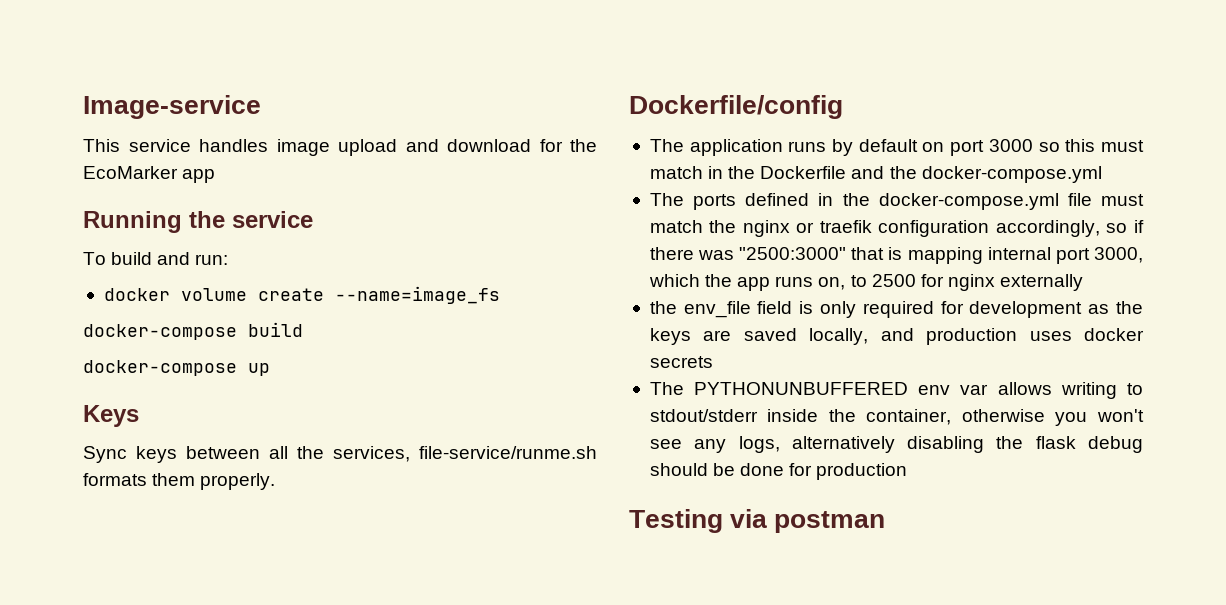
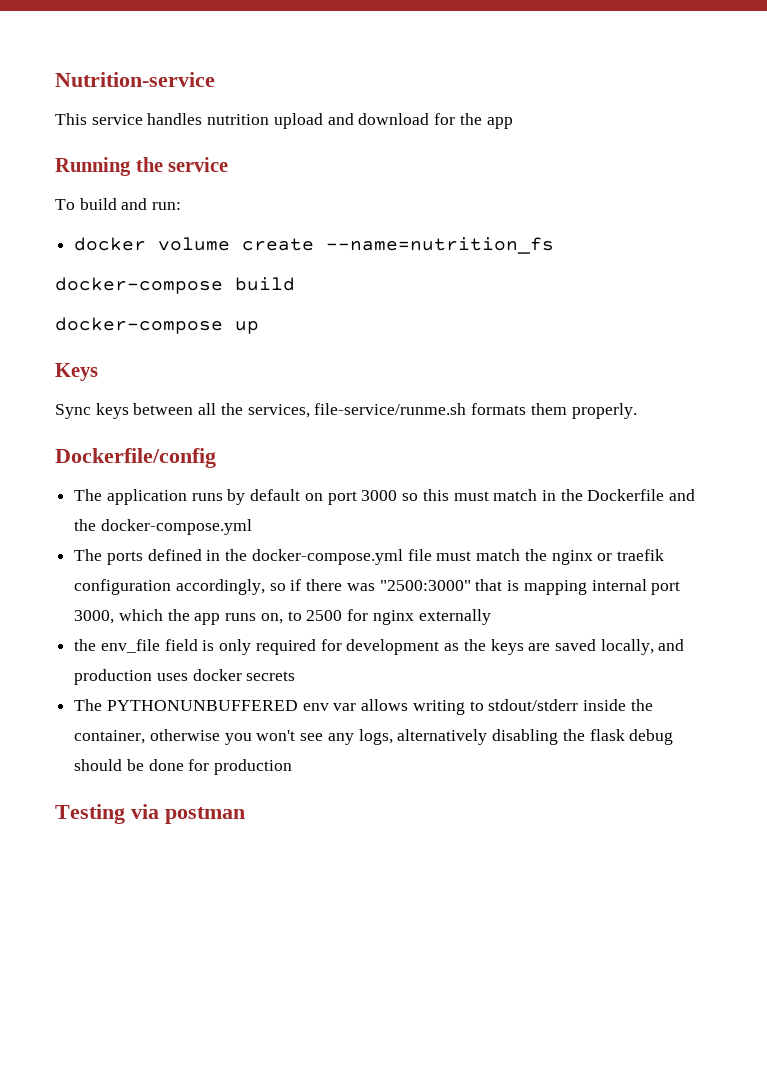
- Image-service
+ Nutrition-service
- This service handles image upload and download for the EcoMarker app
+ This service handles nutrition upload and download for the app
- docker volume create --name=image_fs
+ docker volume create --name=nutrition_fs

